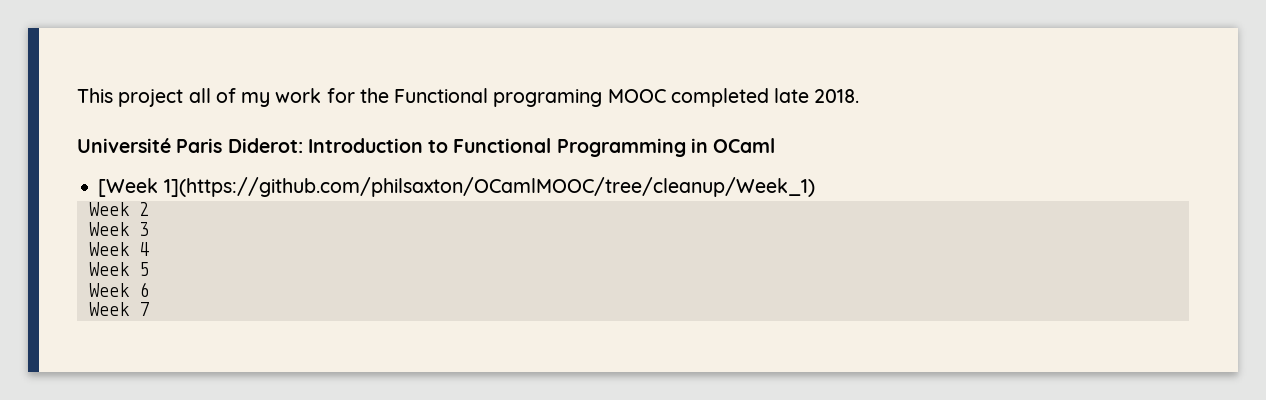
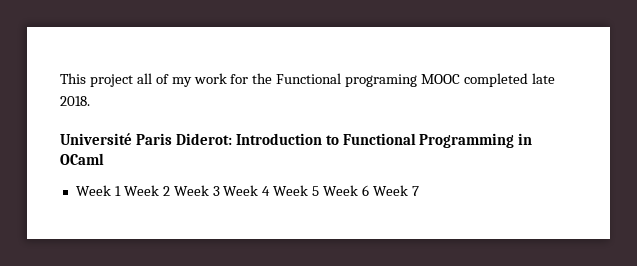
- [Week 1](https://github.com/philsaxton/OCamlMOOC/tree/cleanup/Week_1)
- Week 2
- Week 3
- Week 4
- Week 5
- Week 6
- Week 7
+ Week 1 Week 2 Week 3 Week 4 Week 5 Week 6 Week 7

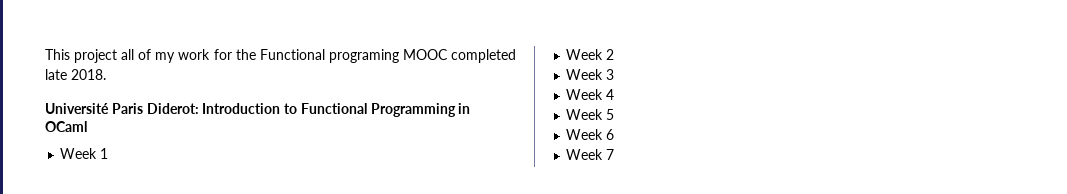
- Week 1 Week 2 Week 3 Week 4 Week 5 Week 6 Week 7
+ Week 1
+ Week 2
+ Week 3
+ Week 4
+ Week 5
+ Week 6
+ Week 7

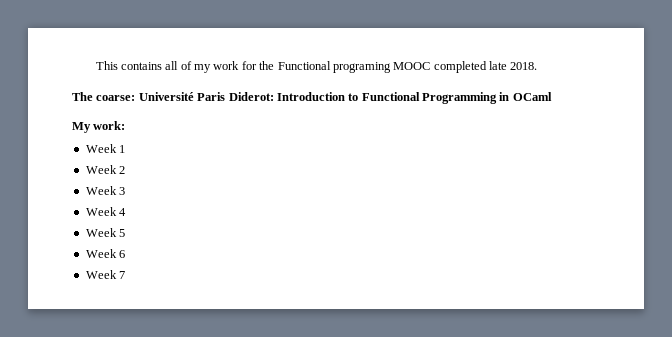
- This project all of my work for the Functional programing MOOC completed late 2018.
+ This contains all of my work for the Functional programing MOOC completed late 2018.
- Université Paris Diderot: Introduction to Functional Programming in OCaml
+ The coarse: Université Paris Diderot: Introduction to Functional Programming in OCaml
+ My work:

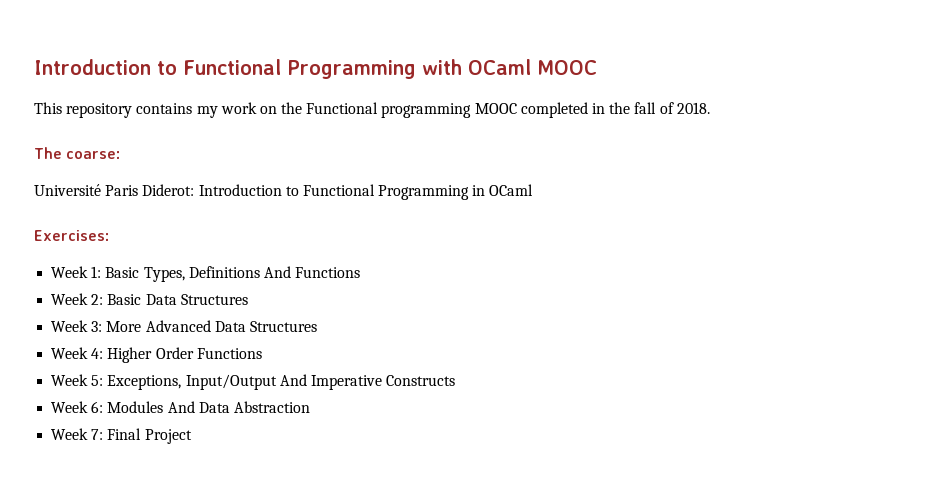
- This contains all of my work for the Functional programing MOOC completed late 2018.
+ Introduction to Functional Programming with OCaml MOOC
+ This repository contains my work on the Functional programming MOOC completed in the fall of 2018.
- The coarse: Université Paris Diderot: Introduction to Functional Programming in OCaml
+ The coarse:
+ Université Paris Diderot: Introduction to Functional Programming in OCaml
- My work:
- Week 1
- Week 2
- Week 3
- Week 4
- Week 5
- Week 6
- Week 7
+ Exercises:
+ Week 1: Basic Types, Definitions And Functions
+ Week 2: Basic Data Structures
+ Week 3: More Advanced Data Structures
+ Week 4: Higher Order Functions
+ Week 5: Exceptions, Input/Output And Imperative Constructs
+ Week 6: Modules And Data Abstraction
+ Week 7: Final Project

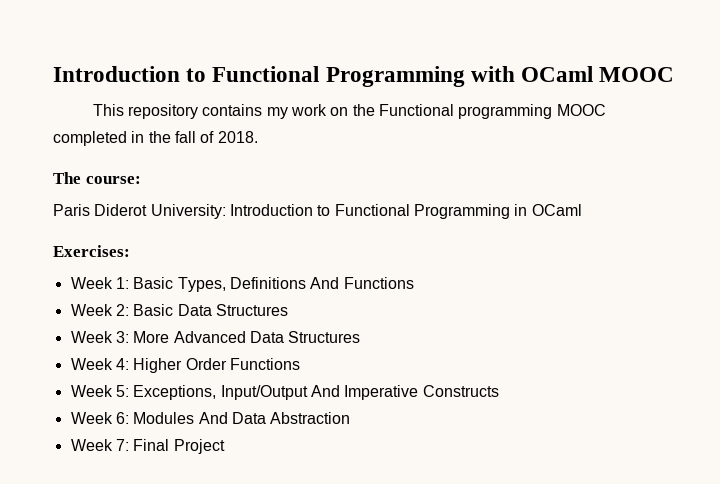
- The coarse:
- Université Paris Diderot: Introduction to Functional Programming in OCaml
+ The course:
+ Paris Diderot University: Introduction to Functional Programming in OCaml

